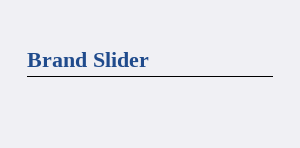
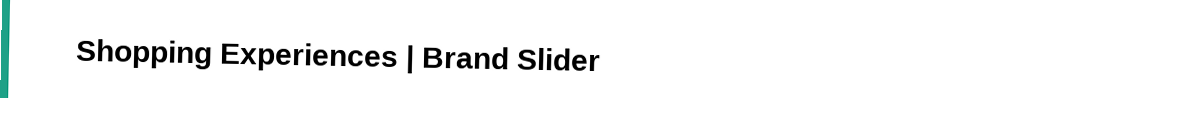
- Brand Slider
+ Shopping Experiences | Brand Slider

